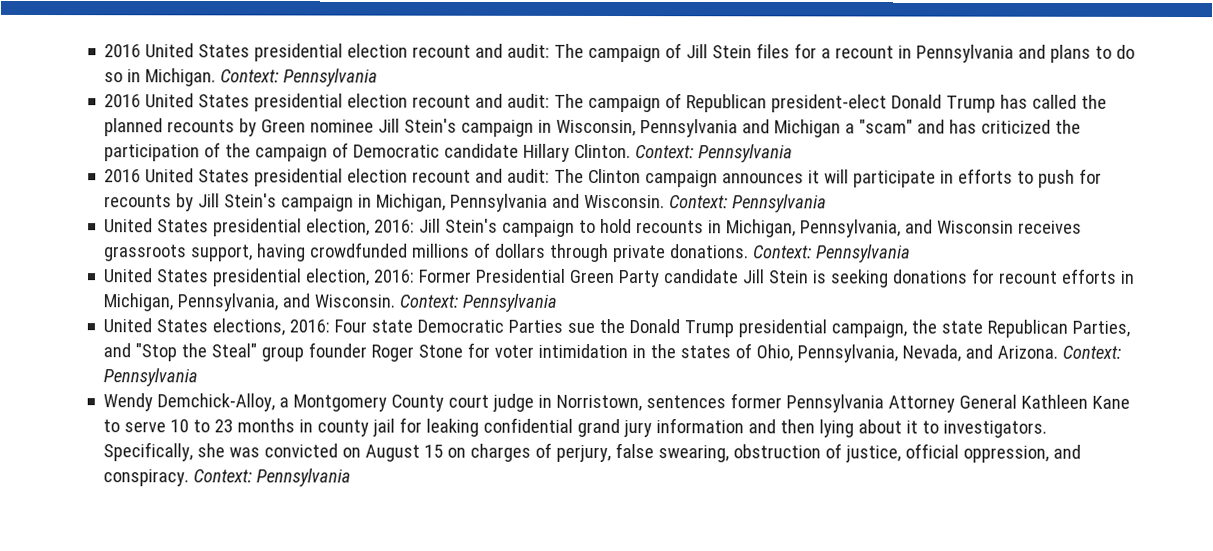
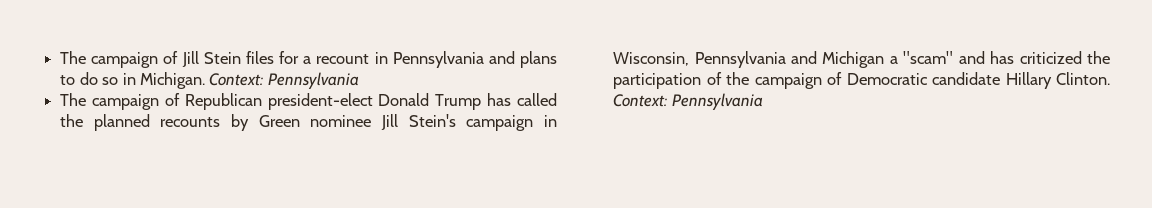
- 2016 United States presidential election recount and audit: The campaign of Jill Stein files for a recount in Pennsylvania and plans to do so in Michigan.
+ The campaign of Jill Stein files for a recount in Pennsylvania and plans to do so in Michigan.
- 2016 United States presidential election recount and audit: The campaign of Republican president-elect Donald Trump has called the planned recounts by Green nominee Jill Stein's campaign in Wisconsin, Pennsylvania and Michigan a "scam" and has criticized the participation of the campaign of Democratic candidate Hillary Clinton.
+ The campaign of Republican president-elect Donald Trump has called the planned recounts by Green nominee Jill Stein's campaign in Wisconsin, Pennsylvania and Michigan a "scam" and has criticized the participation of the campaign of Democratic candidate Hillary Clinton.
- 2016 United States presidential election recount and audit: The Clinton campaign announces it will participate in efforts to push for recounts by Jill Stein's campaign in Michigan, Pennsylvania and Wisconsin. Context: Pennsylvania
- United States presidential election, 2016: Jill Stein's campaign to hold recounts in Michigan, Pennsylvania, and Wisconsin receives grassroots support, having crowdfunded millions of dollars through private donations. Context: Pennsylvania
- United States presidential election, 2016: Former Presidential Green Party candidate Jill Stein is seeking donations for recount efforts in Michigan, Pennsylvania, and Wisconsin. Context: Pennsylvania
- United States elections, 2016: Four state Democratic Parties sue the Donald Trump presidential campaign, the state Republican Parties, and "Stop the Steal" group founder Roger Stone for voter intimidation in the states of Ohio, Pennsylvania, Nevada, and Arizona. Context: Pennsylvania
- Wendy Demchick-Alloy, a Montgomery County court judge in Norristown, sentences former Pennsylvania Attorney General Kathleen Kane to serve 10 to 23 months in county jail for leaking confidential grand jury information and then lying about it to investigators. Specifically, she was convicted on August 15 on charges of perjury, false swearing, obstruction of justice, official oppression, and conspiracy. Context: Pennsylvania

